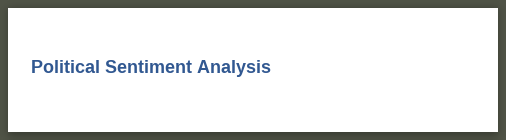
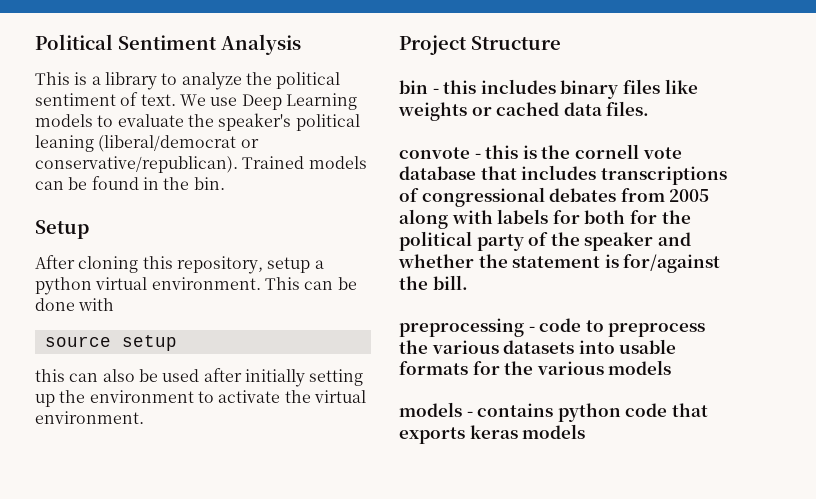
+ This is a library to analyze the political sentiment of text. We use Deep Learning models to evaluate the speaker's political leaning (liberal/democrat or conservative/republican). Trained models can be found in the bin.
+ Setup
+ After cloning this repository, setup a python virtual environment. This can be done with
+ source setup
+ this can also be used after initially setting up the environment to activate the virtual environment.
+ Project Structure
+ bin - this includes binary files like weights or cached data files.
+ convote - this is the cornell vote database that includes transcriptions of congressional debates from 2005 along with labels for both for the political party of the speaker and whether the statement is for/against the bill.
+ preprocessing - code to preprocess the various datasets into usable formats for the various models
+ models - contains python code that exports keras models

